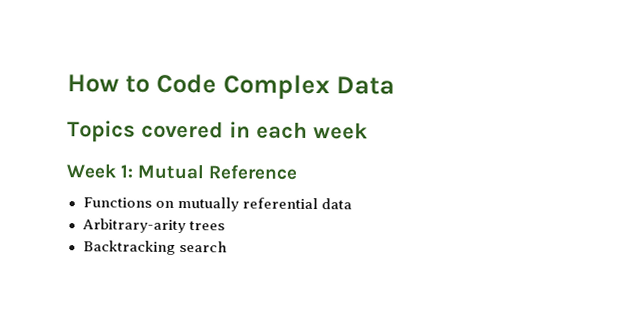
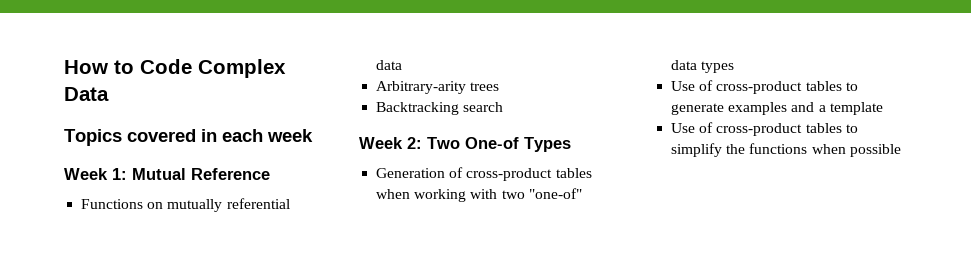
+ Week 2: Two One-of Types
+ Generation of cross-product tables when working with two "one-of" data types
+ Use of cross-product tables to generate examples and a template
+ Use of cross-product tables to simplify the functions when possible

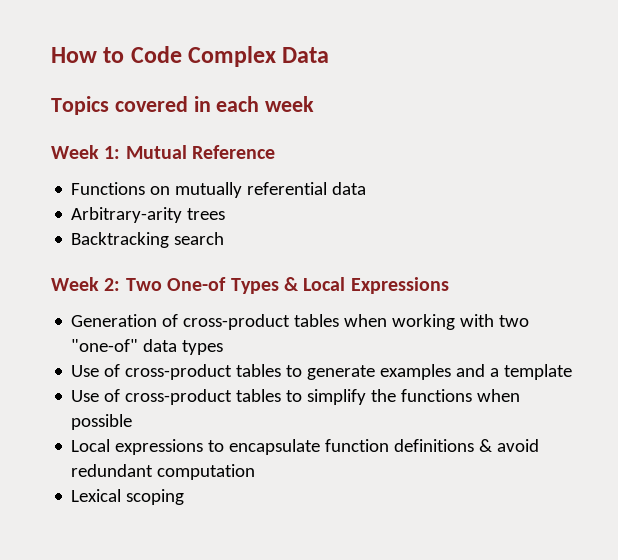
- Week 2: Two One-of Types
+ Week 2: Two One-of Types & Local Expressions
+ Local expressions to encapsulate function definitions & avoid redundant computation
+ Lexical scoping

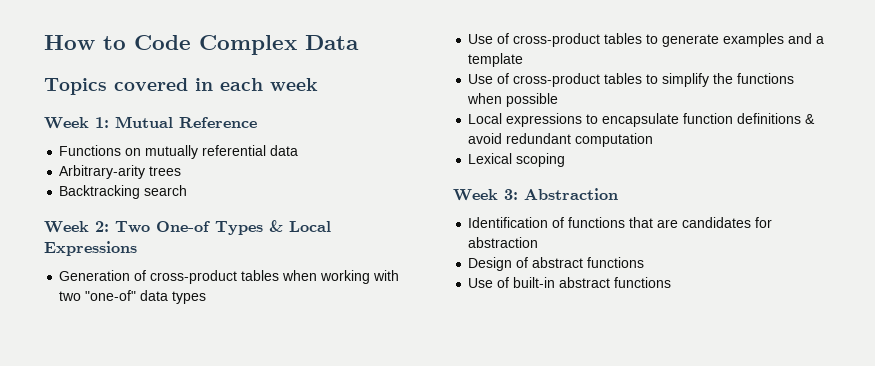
+ Week 3: Abstraction
+ Identification of functions that are candidates for abstraction
+ Design of abstract functions
+ Use of built-in abstract functions

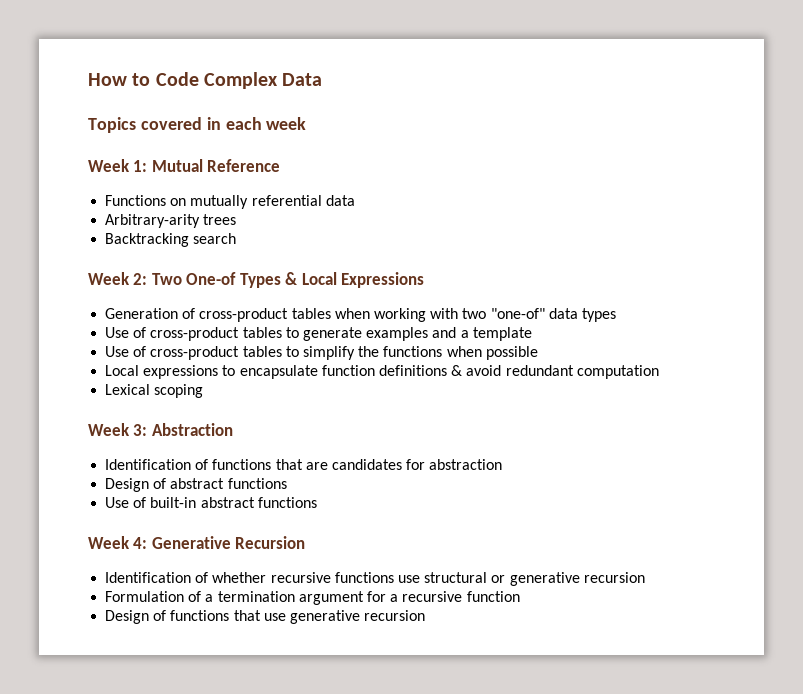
+ Week 4: Generative Recursion
+ Identification of whether recursive functions use structural or generative recursion
+ Formulation of a termination argument for a recursive function
+ Design of functions that use generative recursion

